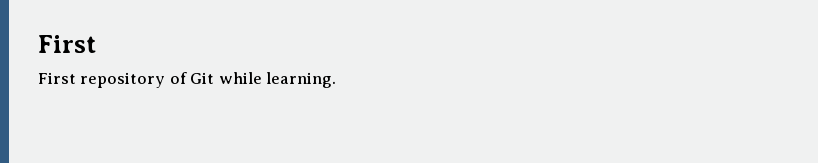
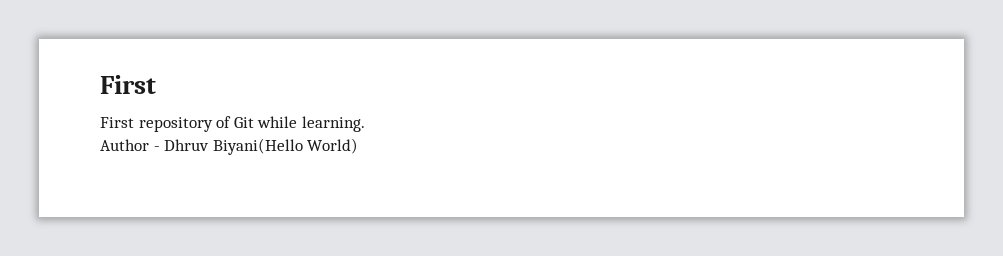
+ Author - Dhruv Biyani(Hello World)

